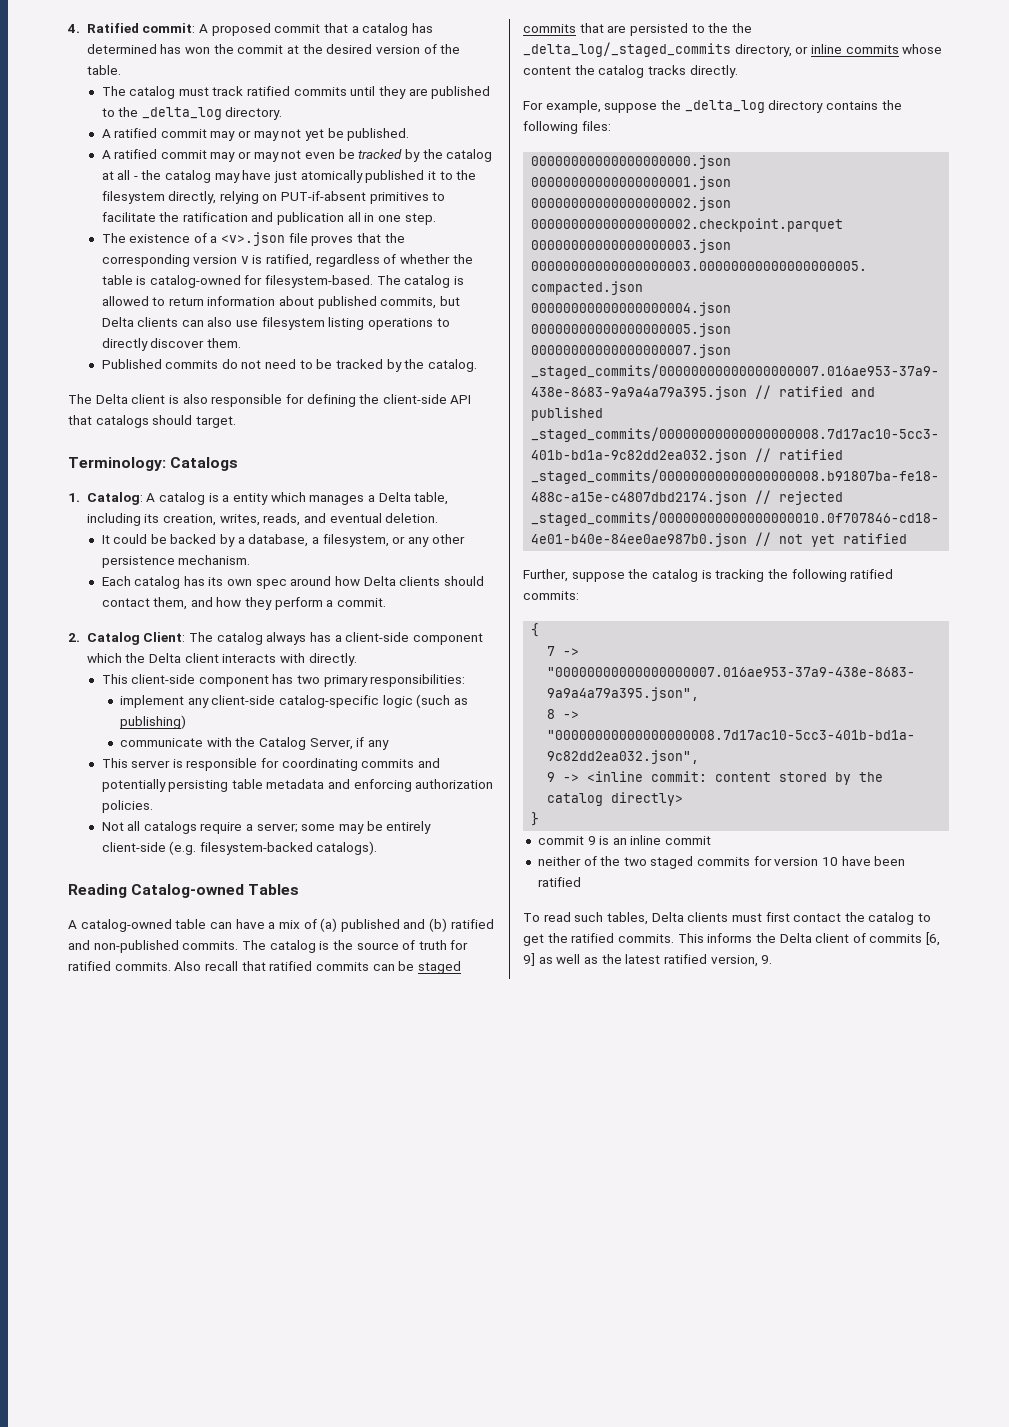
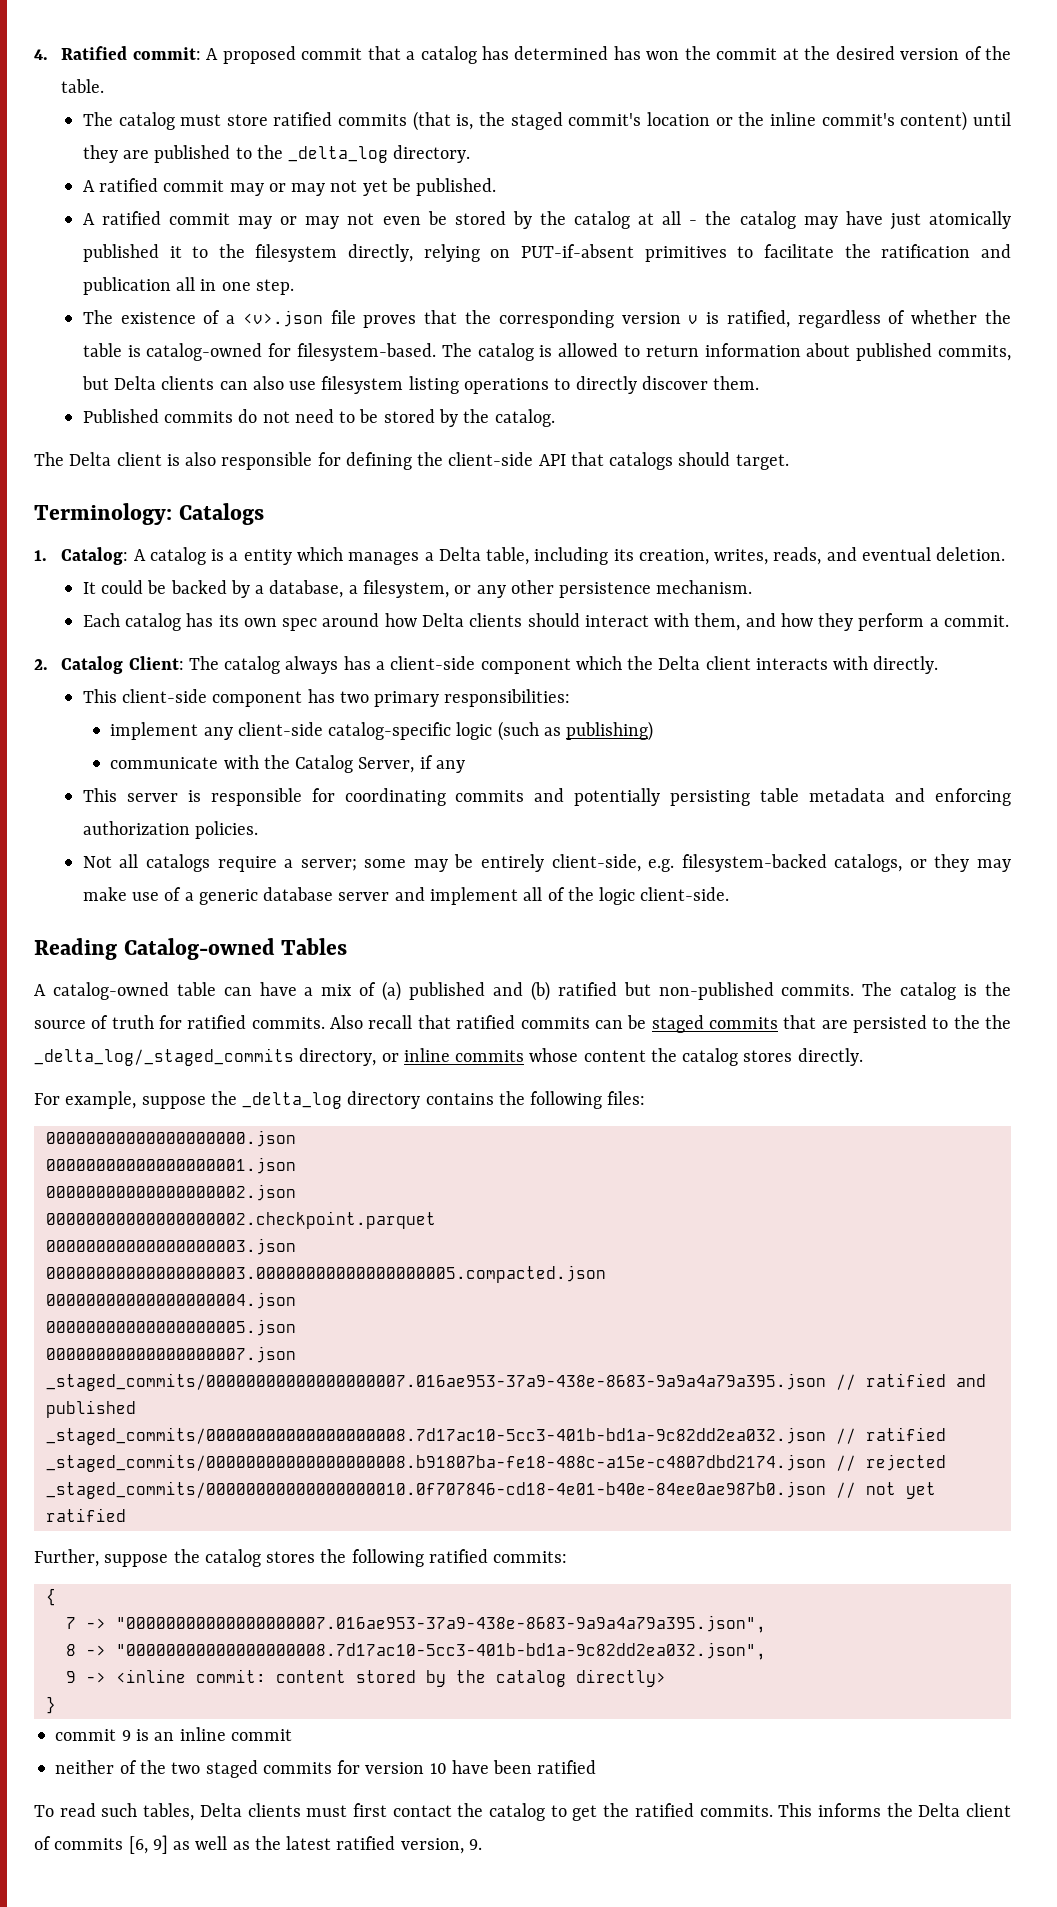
- The catalog must track ratified commits until they are published to the _delta_log directory.
+ The catalog must store ratified commits (that is, the staged commit's location or the inline commit's content) until they are published to the _delta_log directory.
- A ratified commit may or may not even be tracked by the catalog at all - the catalog may have just atomically published it to the filesystem directly, relying on PUT-if-absent primitives to facilitate the ratification and publication all in one step.
+ A ratified commit may or may not even be stored by the catalog at all - the catalog may have just atomically published it to the filesystem directly, relying on PUT-if-absent primitives to facilitate the ratification and publication all in one step.
- Published commits do not need to be tracked by the catalog.
+ Published commits do not need to be stored by the catalog.
- Each catalog has its own spec around how Delta clients should contact them, and how they perform a commit.
+ Each catalog has its own spec around how Delta clients should interact with them, and how they perform a commit.
- Not all catalogs require a server; some may be entirely client-side (e.g. filesystem-backed catalogs).
+ Not all catalogs require a server; some may be entirely client-side, e.g. filesystem-backed catalogs, or they may make use of a generic database server and implement all of the logic client-side.
- A catalog-owned table can have a mix of (a) published and (b) ratified and non-published commits.
+ A catalog-owned table can have a mix of (a) published and (b) ratified but non-published commits.
- Also recall that ratified commits can be staged commits that are persisted to the the _delta_log/_staged_commits directory, or inline commits whose content the catalog tracks directly.
+ Also recall that ratified commits can be staged commits that are persisted to the the _delta_log/_staged_commits directory, or inline commits whose content the catalog stores directly.
- Further, suppose the catalog is tracking the following ratified commits:
+ Further, suppose the catalog stores the following ratified commits:

